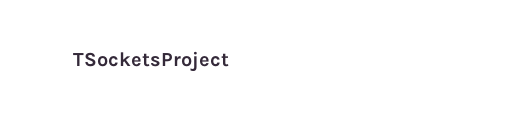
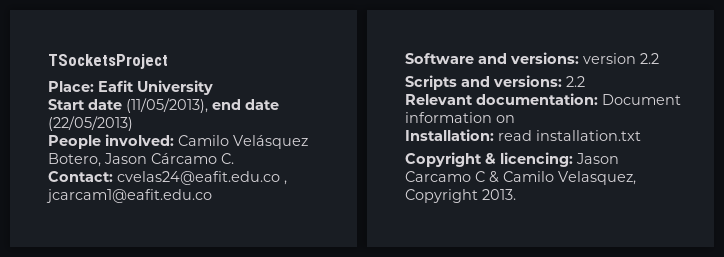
+ Place: Eafit University
+ Start date (11/05/2013), end date (22/05/2013)
+ People involved: Camilo Velásquez Botero, Jason Cárcamo C.
+ Contact: cvelas24@eafit.edu.co , jcarcam1@eafit.edu.co
+ Software and versions: version 2.2
+ Scripts and versions: 2.2
+ Relevant documentation: Document information on
+ Installation: read installation.txt
+ Copyright & licencing: Jason Carcamo C & Camilo Velasquez, Copyright 2013.

